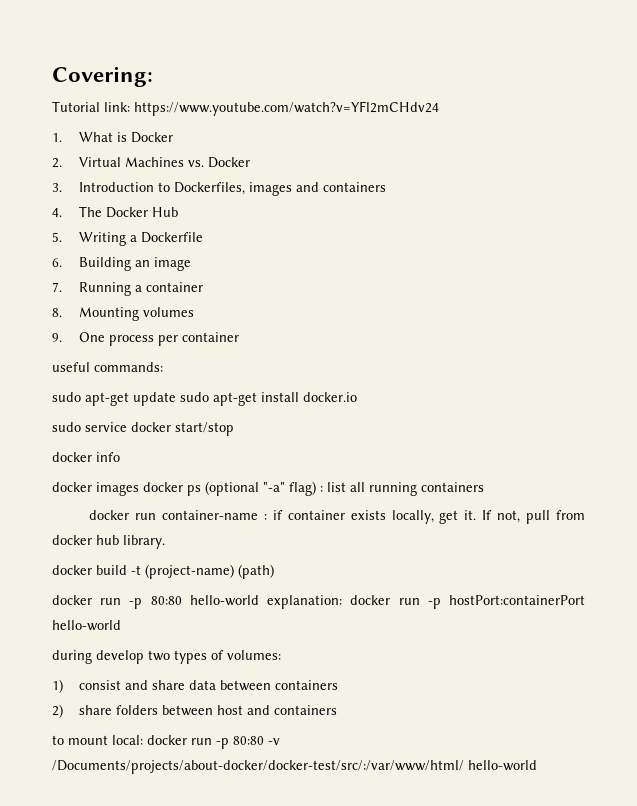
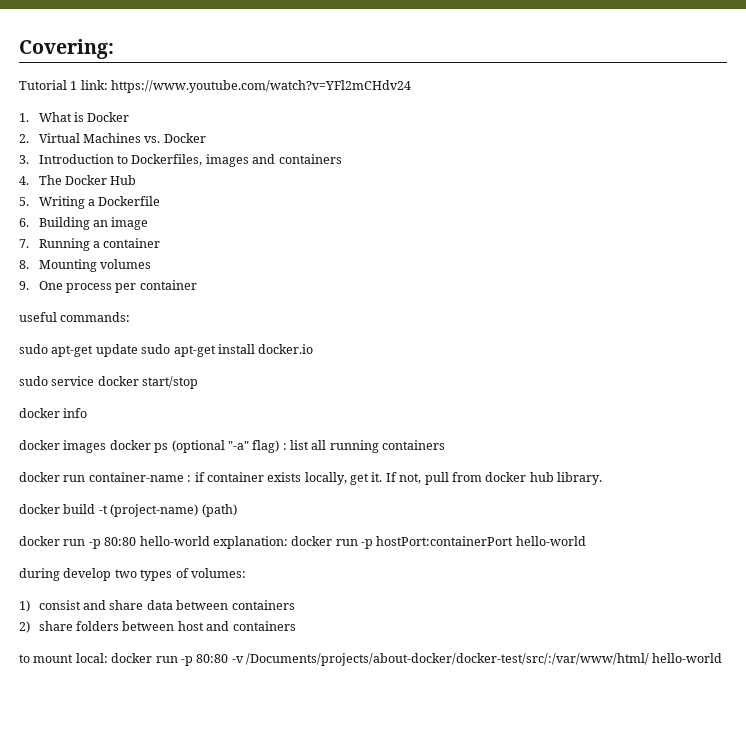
- Tutorial link: https://www.youtube.com/watch?v=YFl2mCHdv24
+ Tutorial 1 link: https://www.youtube.com/watch?v=YFl2mCHdv24

